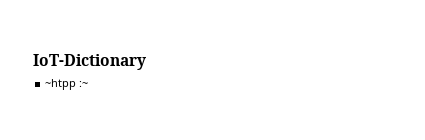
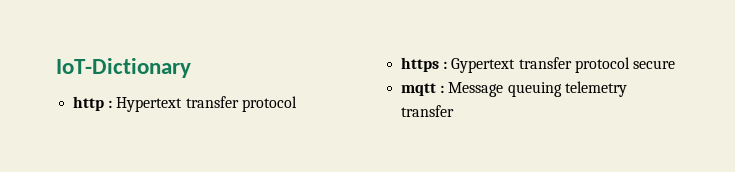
- ~htpp :~
+ http : Hypertext transfer protocol
+ https : Gypertext transfer protocol secure
+ mqtt : Message queuing telemetry transfer

